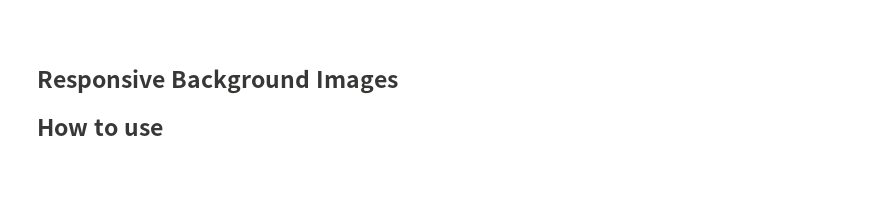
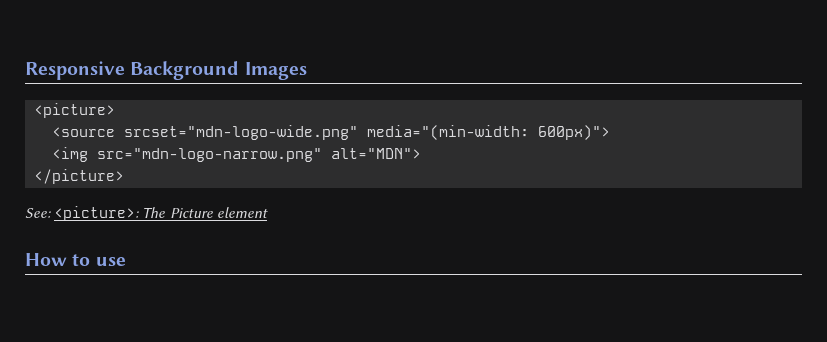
+ <picture>
+ <source srcset="mdn-logo-wide.png" media="(min-width: 600px)">
+ <img src="mdn-logo-narrow.png" alt="MDN">
+ </picture>
+ See: <picture>: The Picture element

